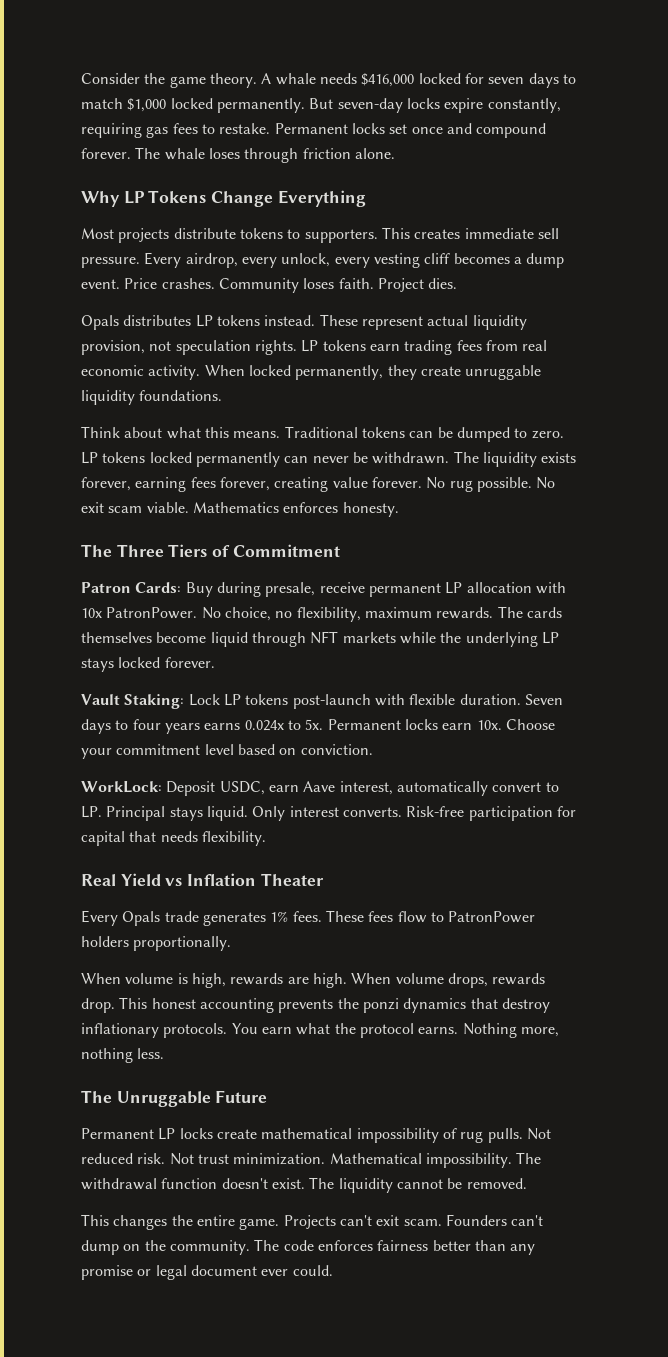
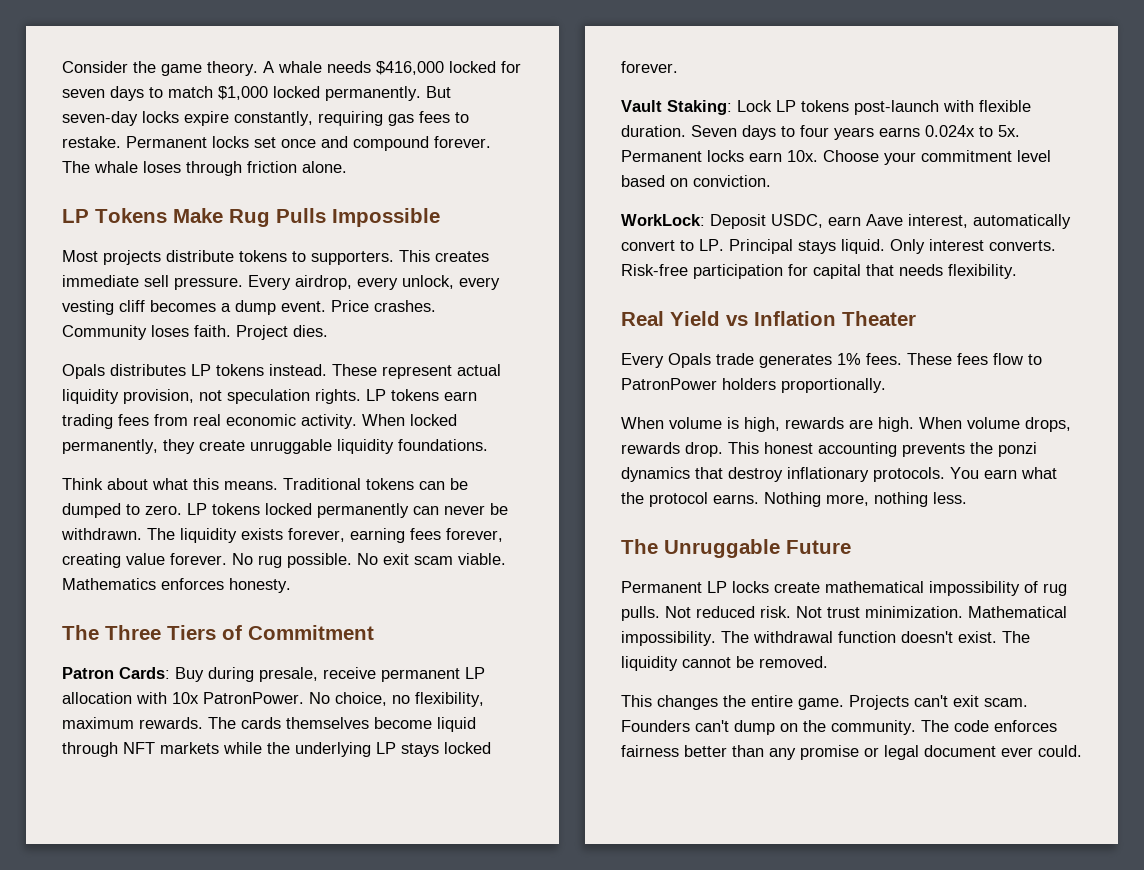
- Why LP Tokens Change Everything
+ LP Tokens Make Rug Pulls Impossible

